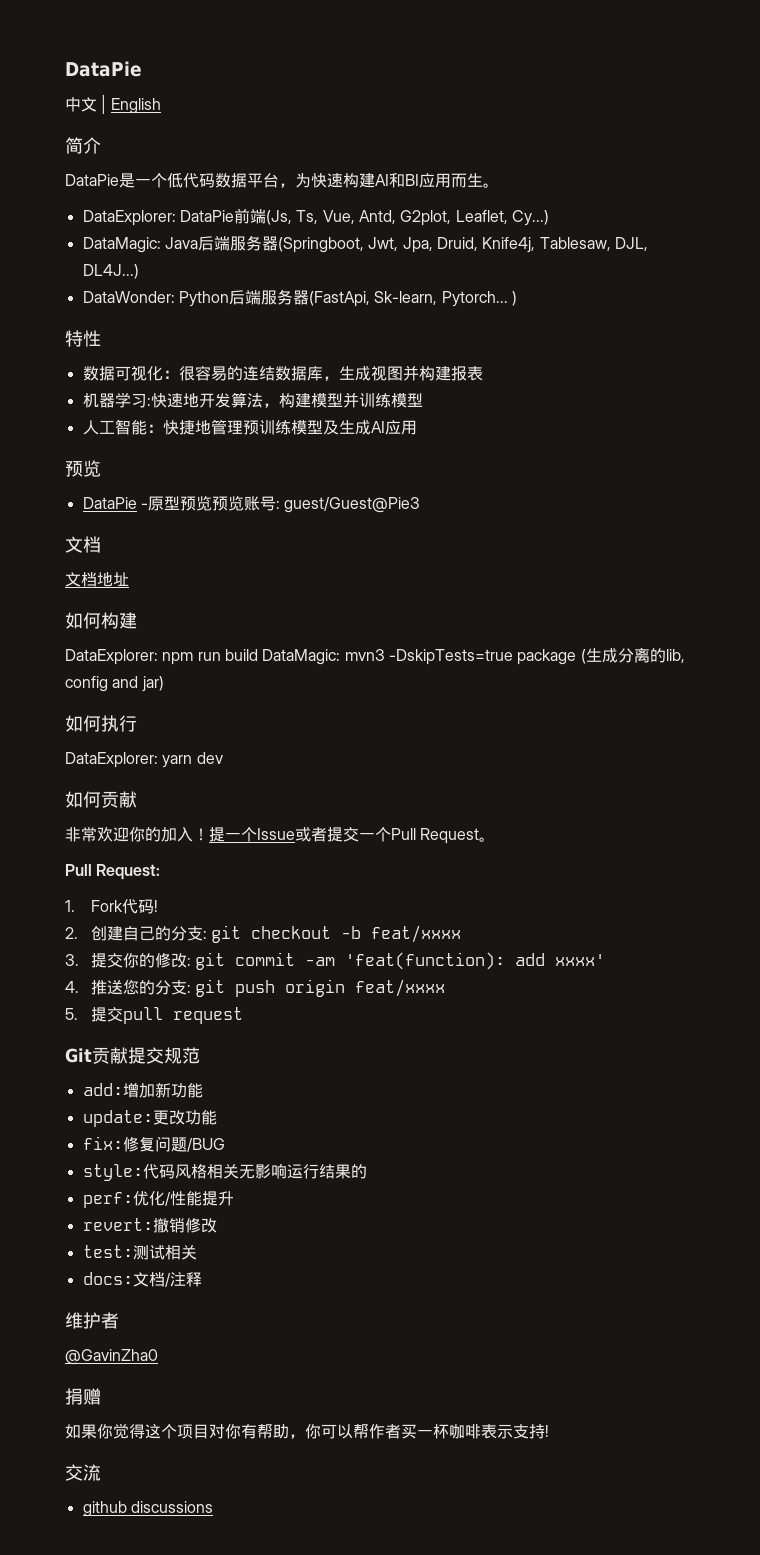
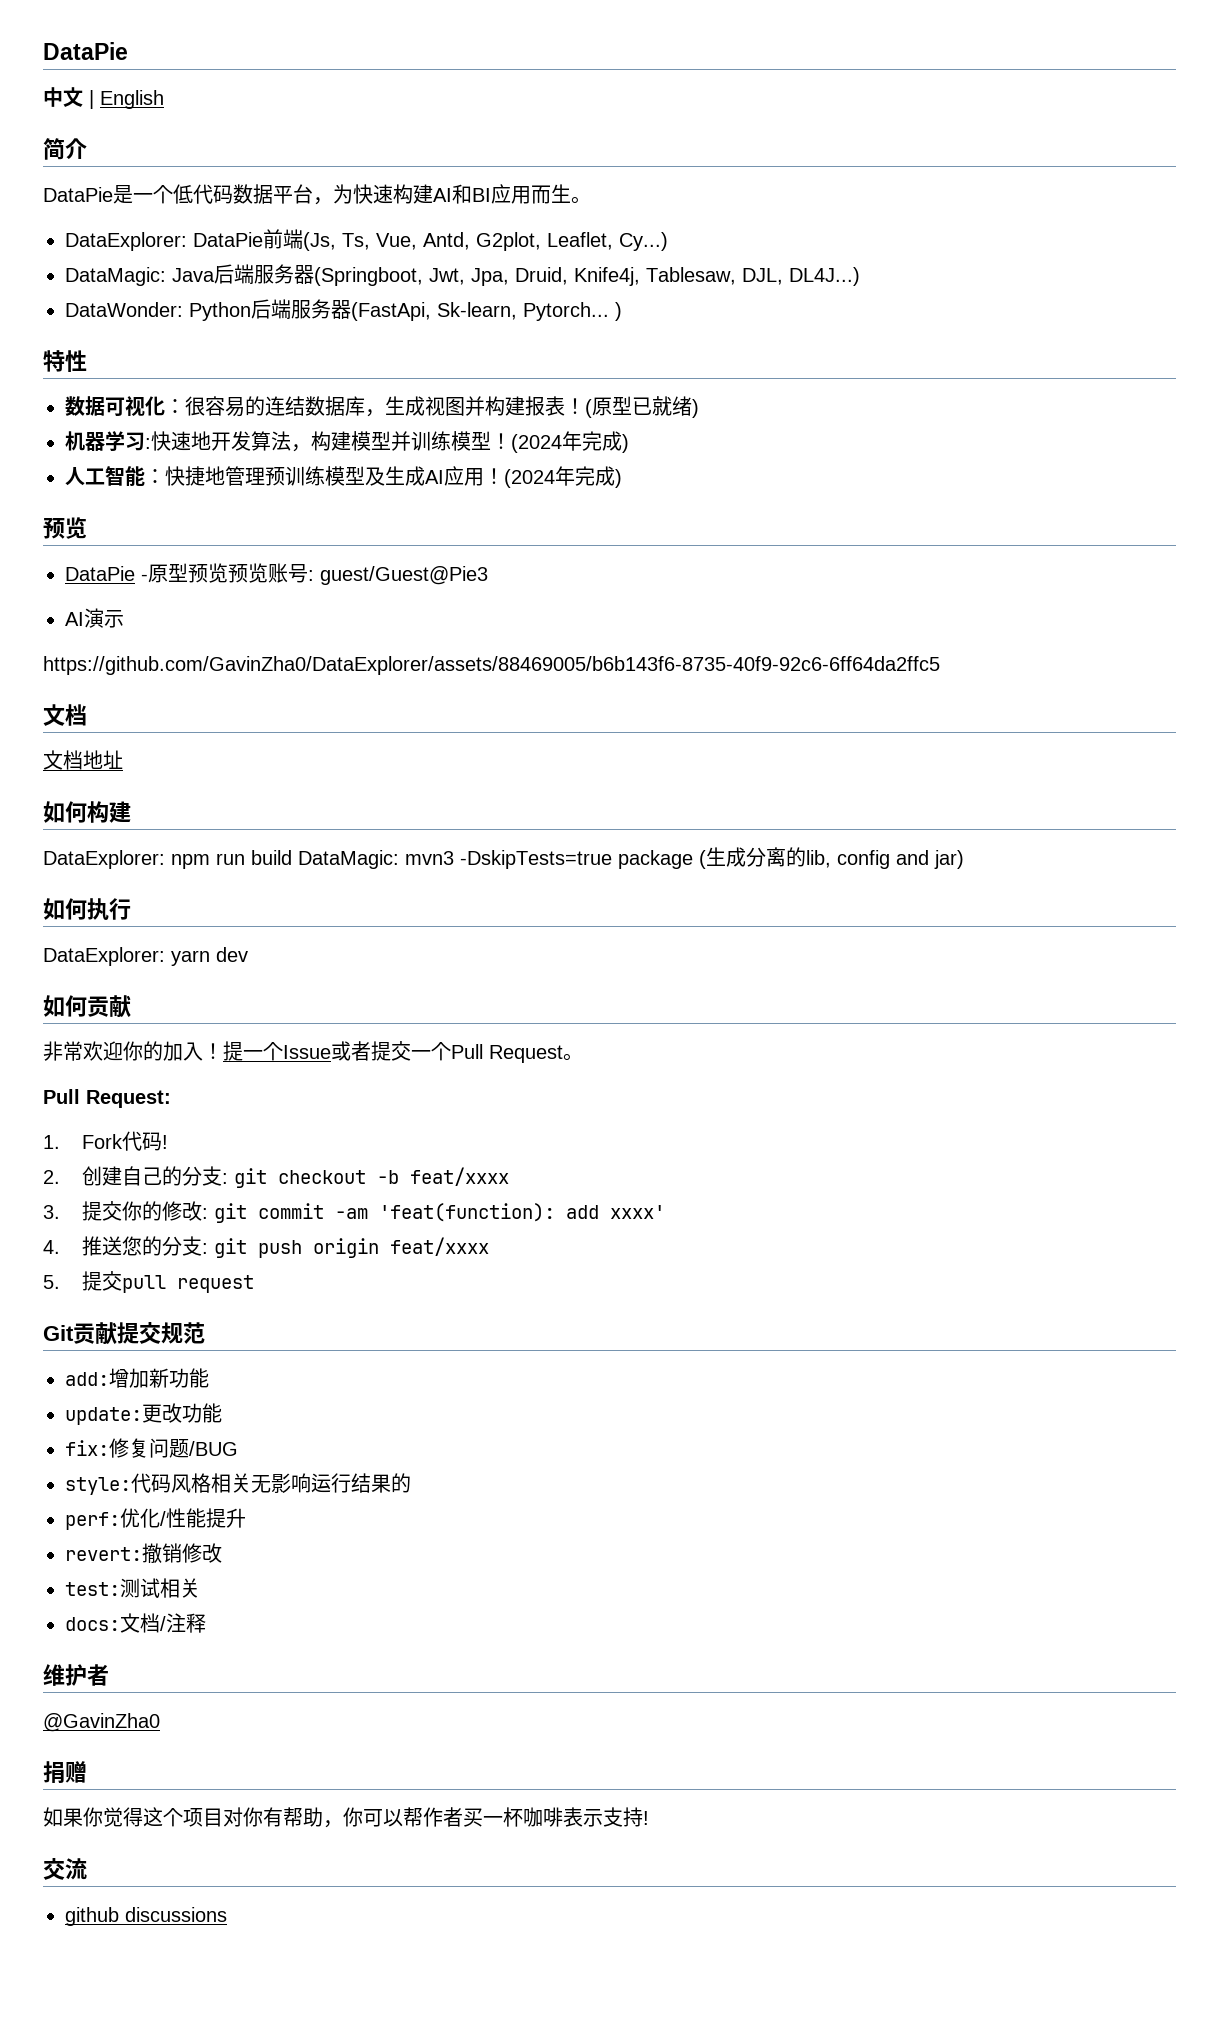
- 数据可视化：很容易的连结数据库，生成视图并构建报表
+ 数据可视化：很容易的连结数据库，生成视图并构建报表！(原型已就绪)
- 机器学习:快速地开发算法，构建模型并训练模型
+ 机器学习:快速地开发算法，构建模型并训练模型！(2024年完成)
- 人工智能：快捷地管理预训练模型及生成AI应用
+ 人工智能：快捷地管理预训练模型及生成AI应用！(2024年完成)
+ AI演示
+ https://github.com/GavinZha0/DataExplorer/assets/88469005/b6b143f6-8735-40f9-92c6-6ff64da2ffc5

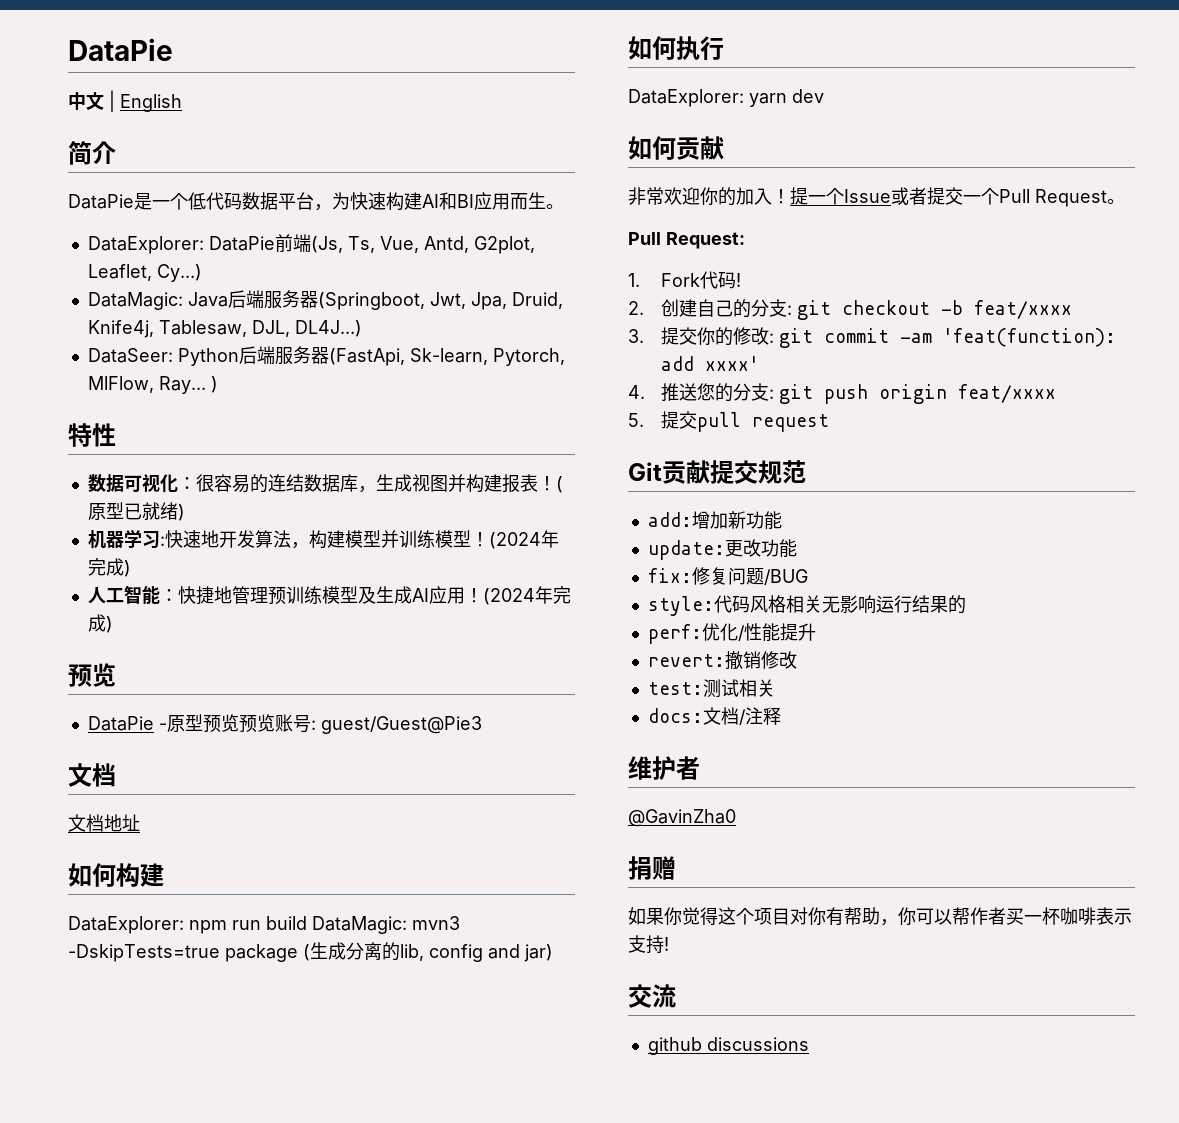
- DataWonder: Python后端服务器(FastApi, Sk-learn, Pytorch... )
+ DataSeer: Python后端服务器(FastApi, Sk-learn, Pytorch, MlFlow, Ray... )
- AI演示
- https://github.com/GavinZha0/DataExplorer/assets/88469005/b6b143f6-8735-40f9-92c6-6ff64da2ffc5

